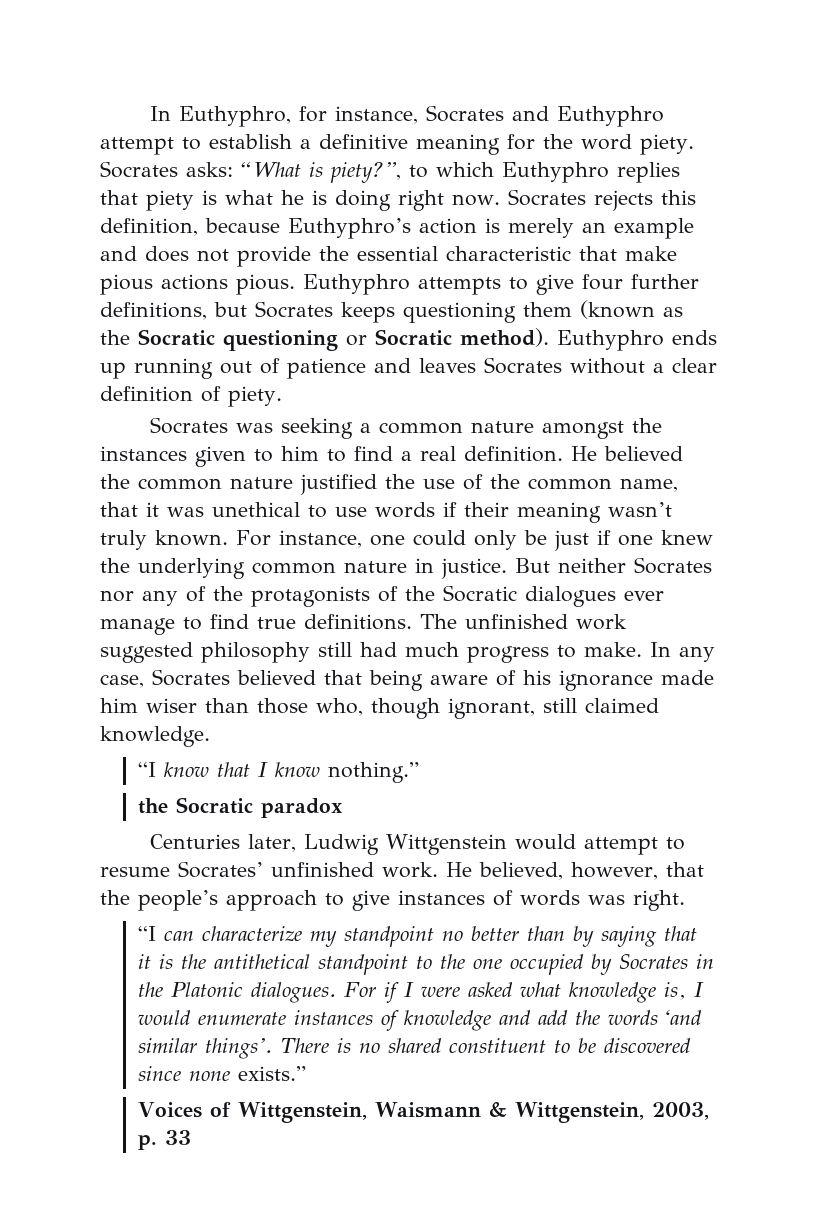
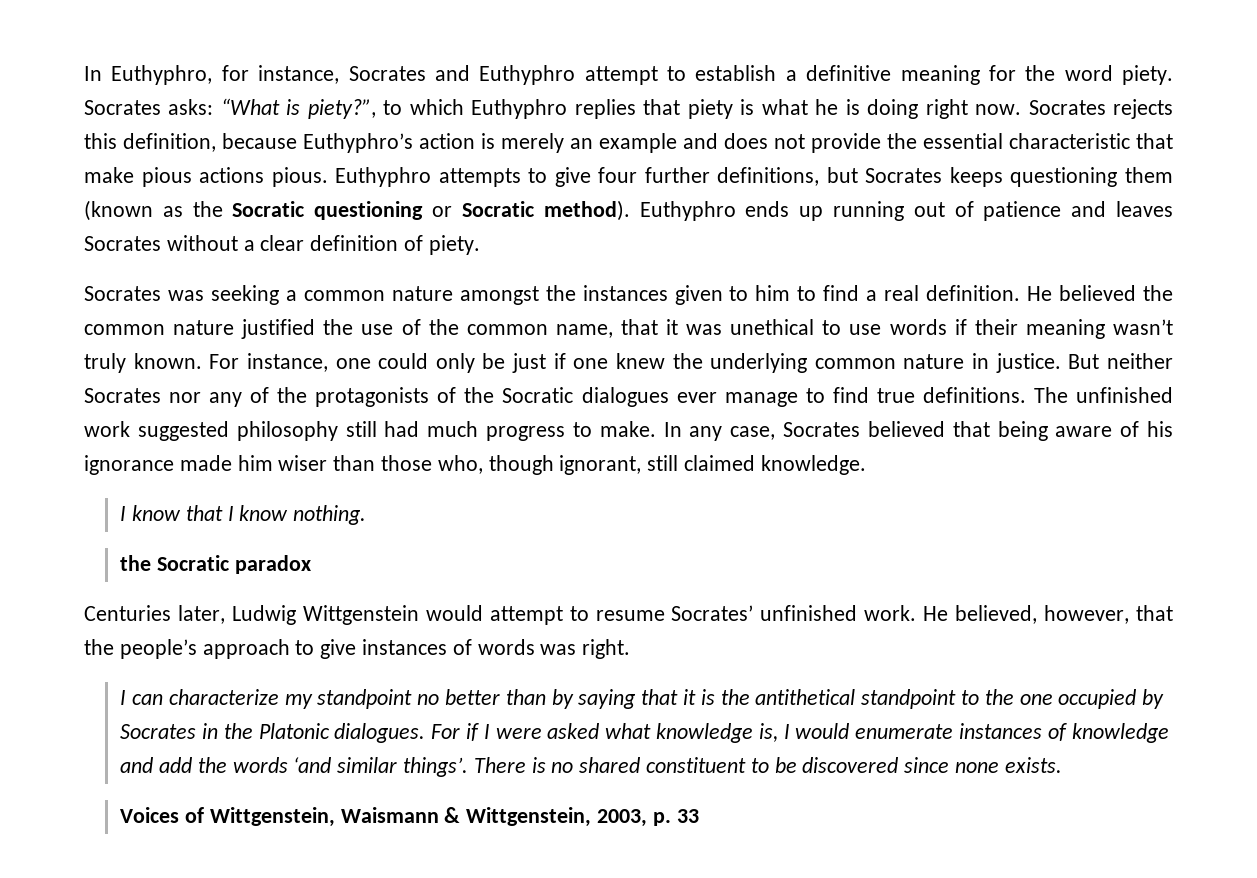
- “I know that I know nothing.”
+ I know that I know nothing.
- “I can characterize my standpoint no better than by saying that it is the antithetical standpoint to the one occupied by Socrates in the Platonic dialogues.
+ I can characterize my standpoint no better than by saying that it is the antithetical standpoint to the one occupied by Socrates in the Platonic dialogues.
- There is no shared constituent to be discovered since none exists.”
+ There is no shared constituent to be discovered since none exists.

